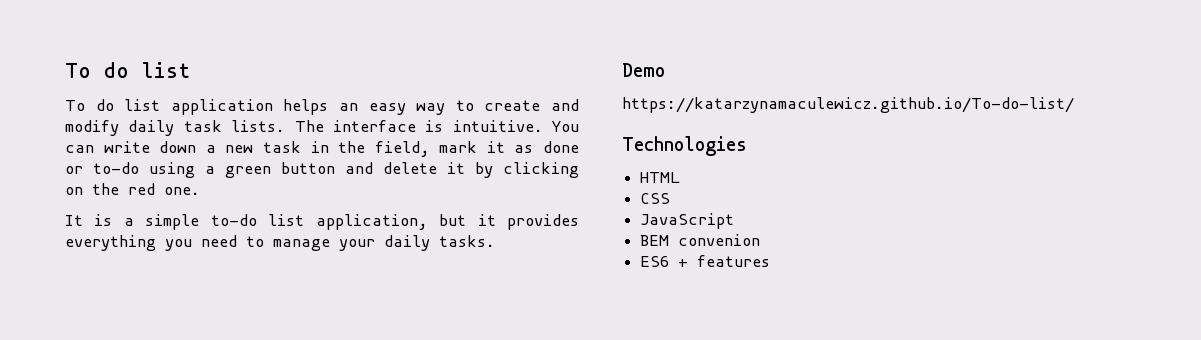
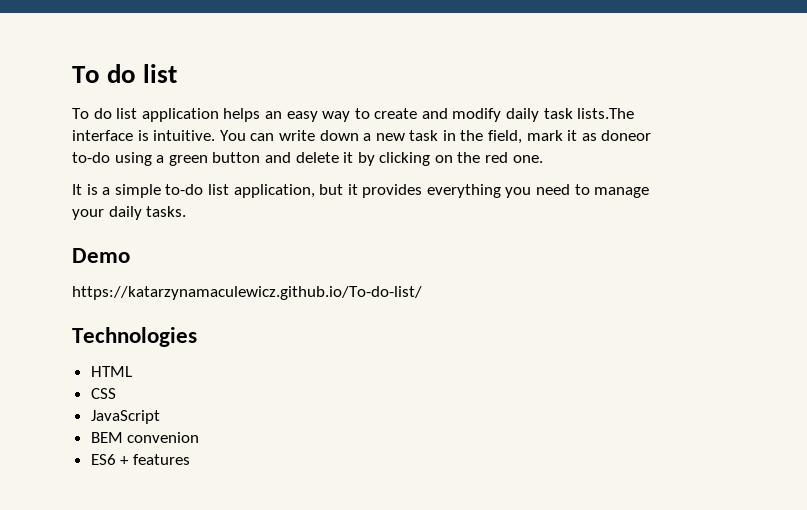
- To do list application helps an easy way to create and modify daily task lists. The interface is intuitive.
+ To do list application helps an easy way to create and modify daily task lists.The
+ interface is intuitive.
- You can write down a new task in the field, mark it as done or to-do using a green button and delete it by clicking on the red one.
+ You can write down a new task in the field, mark it as doneor
+ to-do using a green button and delete it by clicking on the red one.
- It is a simple to-do list application, but it provides everything you need to manage your daily tasks.
+ It is a simple to-do list application, but it provides everything you need to manage
+ your daily tasks.

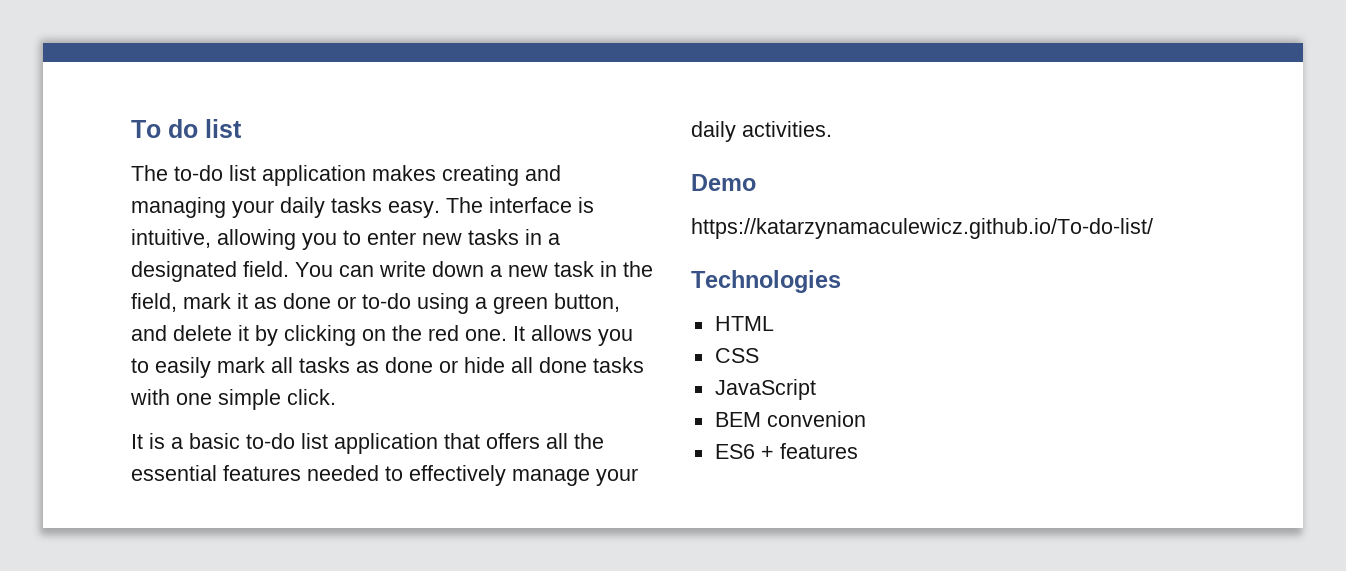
- To do list application helps an easy way to create and modify daily task lists.The
- interface is intuitive.
+ The to-do list application makes creating and managing your daily tasks easy. The interface is intuitive, allowing you to enter new tasks in a designated field.
- You can write down a new task in the field, mark it as doneor
- to-do using a green button and delete it by clicking on the red one.
+ You can write down a new task in the field, mark it as done or to-do using a green button, and delete it by clicking on the red one. It allows you to easily mark all tasks as done or hide all done tasks with one simple click.
- It is a simple to-do list application, but it provides everything you need to manage
- your daily tasks.
+ It is a basic to-do list application that offers all the essential features needed to effectively manage your daily activities.

